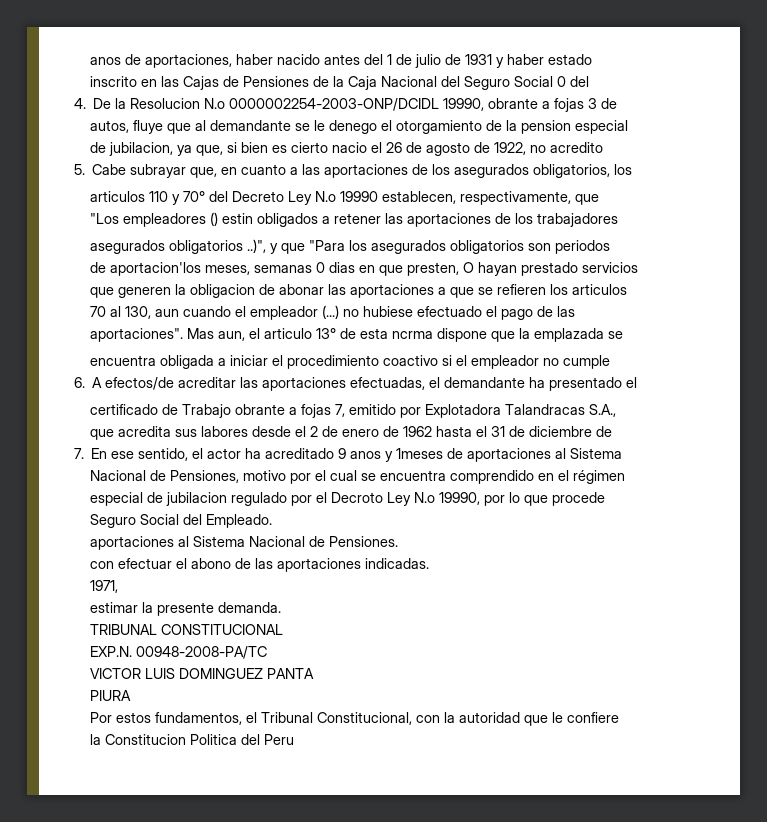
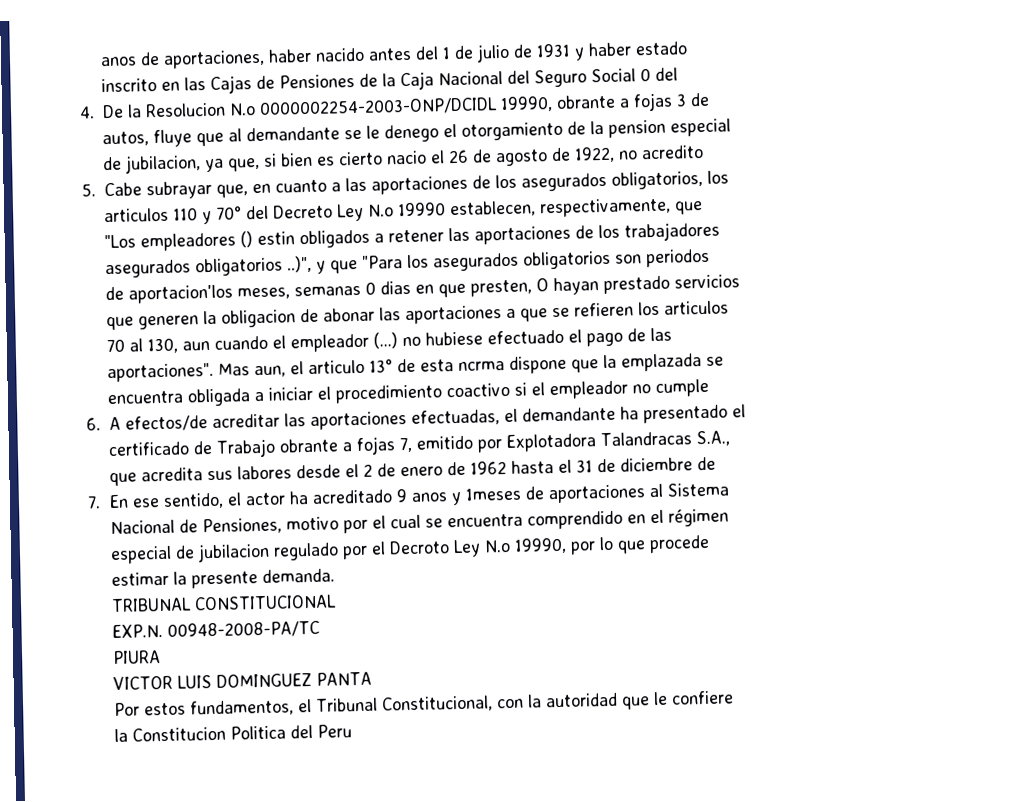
- Seguro Social del Empleado.
- aportaciones al Sistema Nacional de Pensiones.
- con efectuar el abono de las aportaciones indicadas.
- 1971,
+ PIURA
- PIURA

